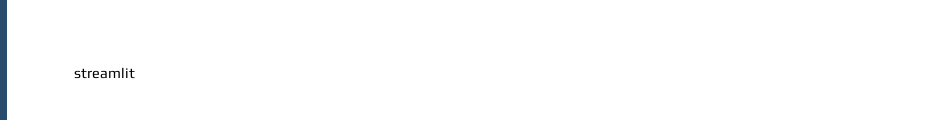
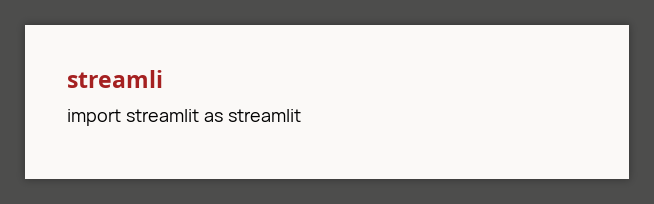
- streamlit
+ streamli
+ import streamlit as streamlit

